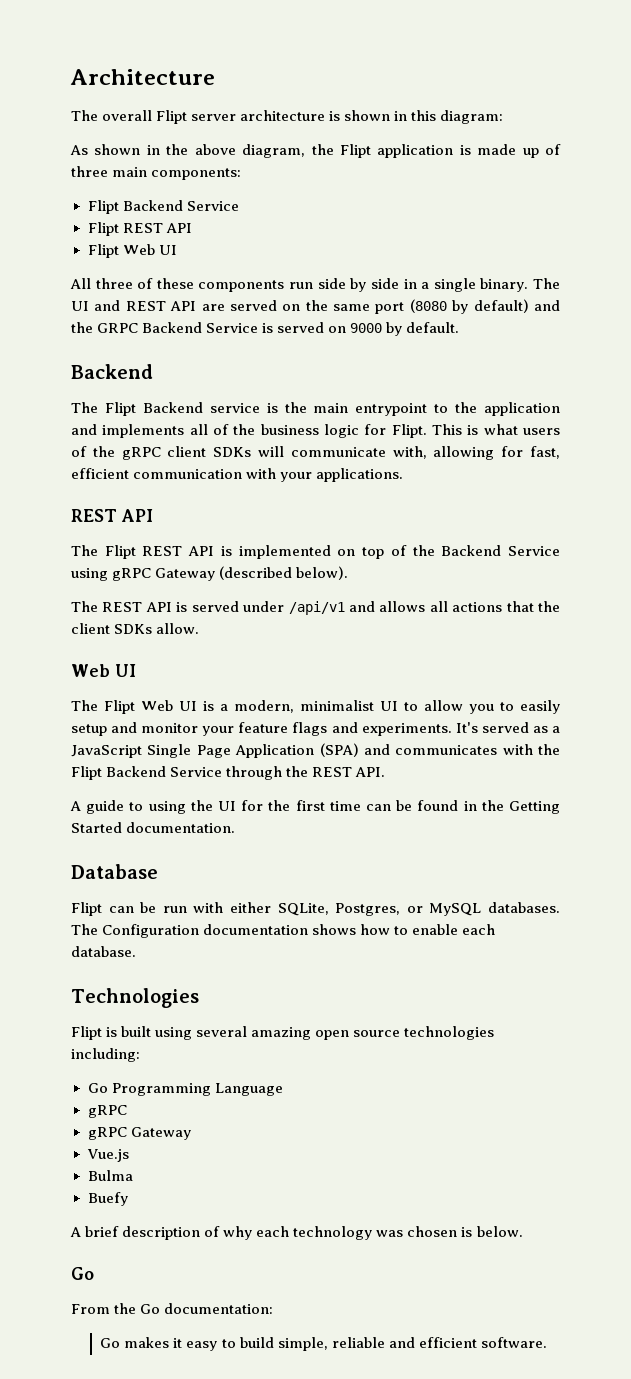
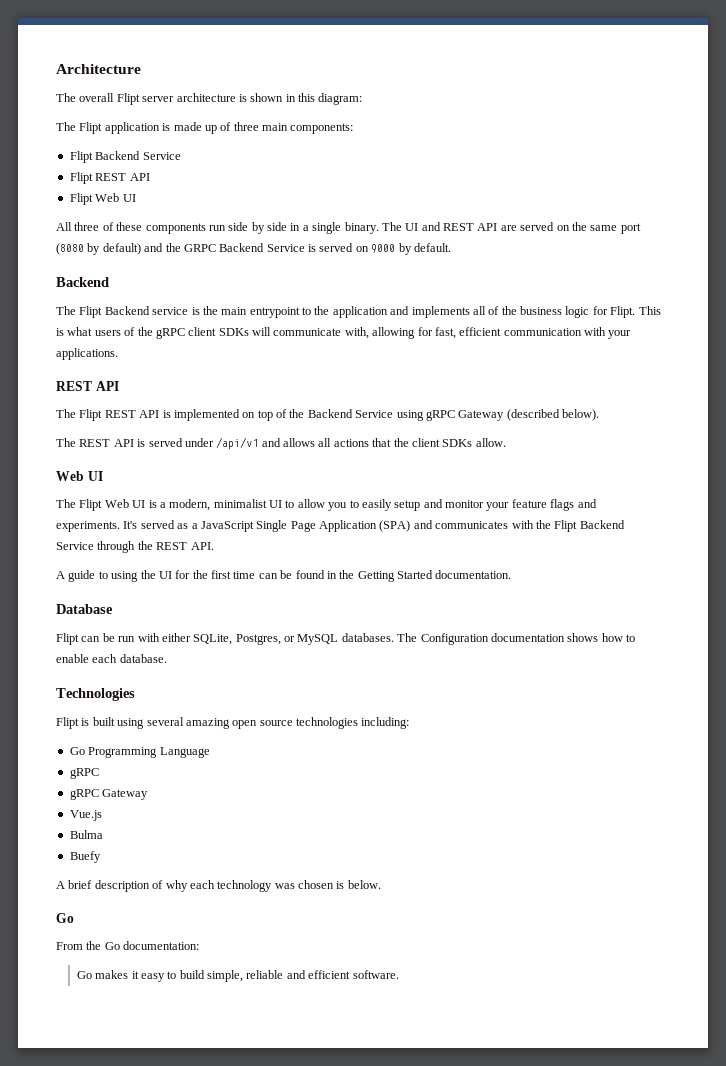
- As shown in the above diagram, the Flipt application is made up of three main components:
+ The Flipt application is made up of three main components:

